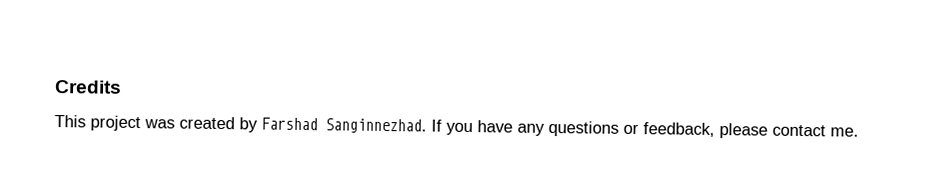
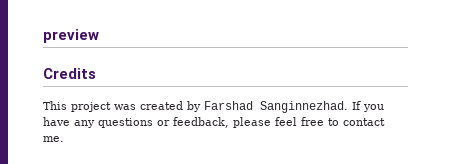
+ preview
- If you have any questions or feedback, please contact me.
+ If you have any questions or feedback, please feel free to contact me.

